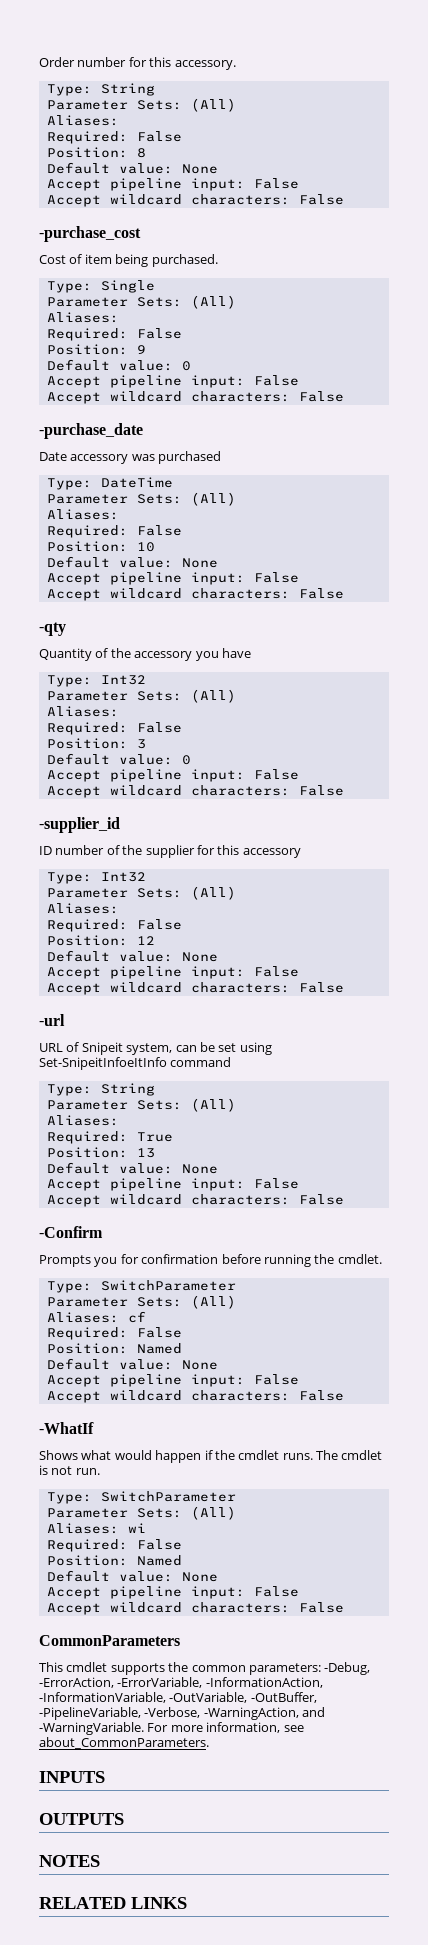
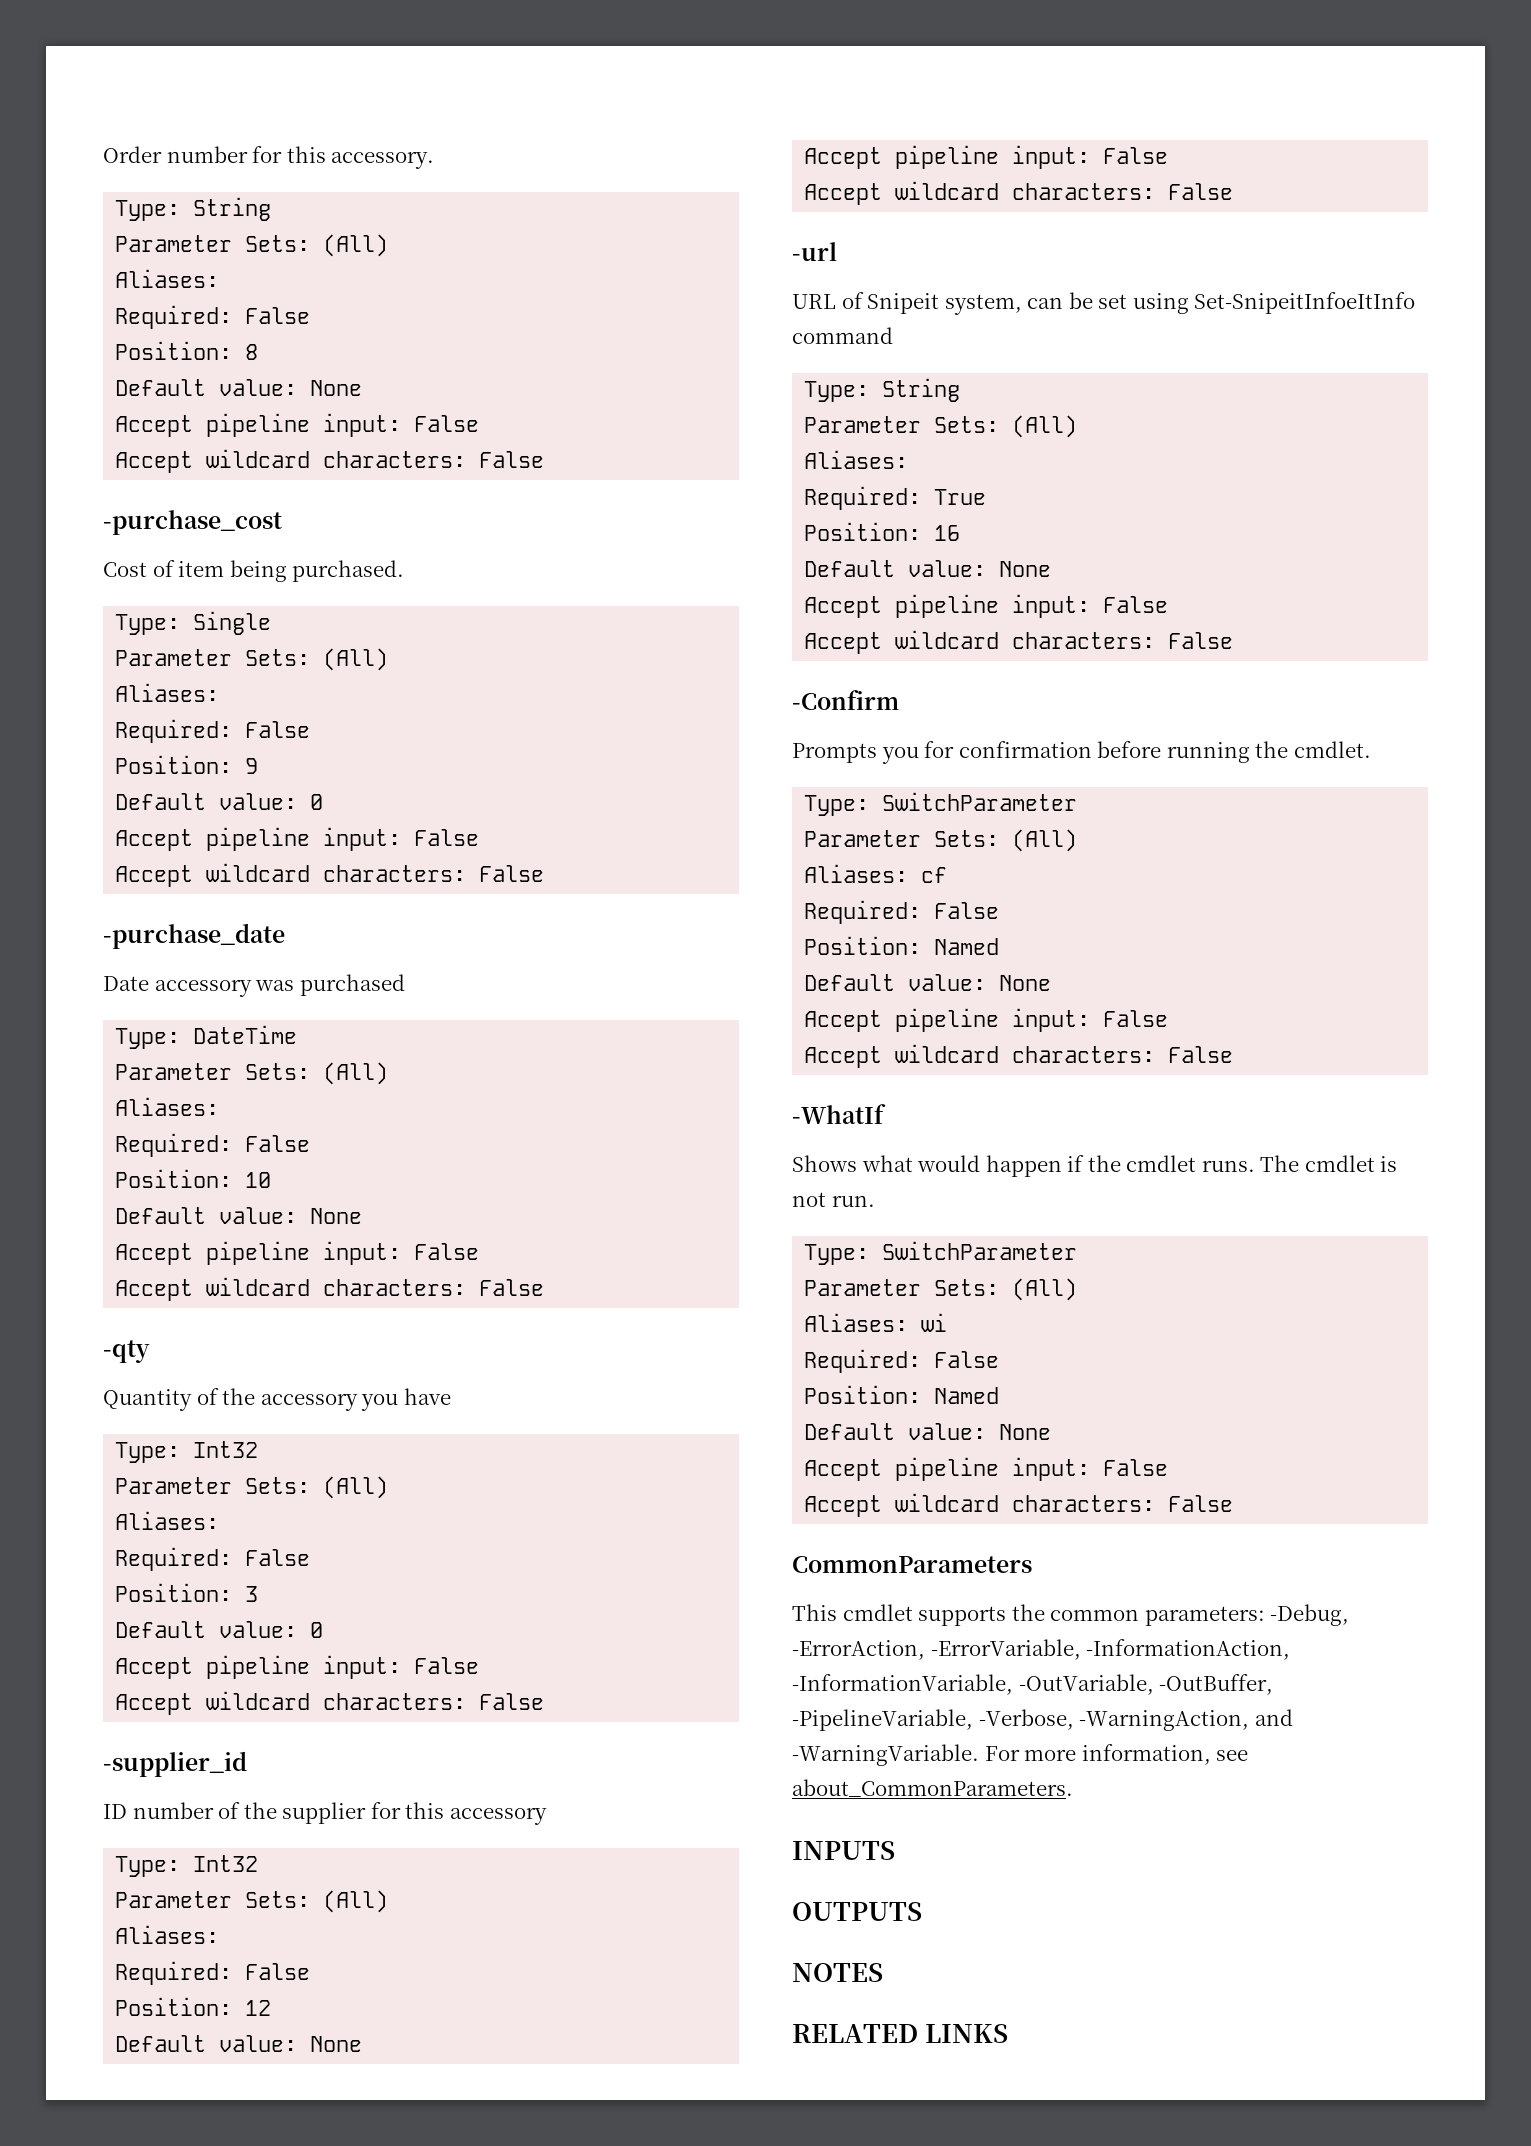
- Position: 13
+ Position: 16

